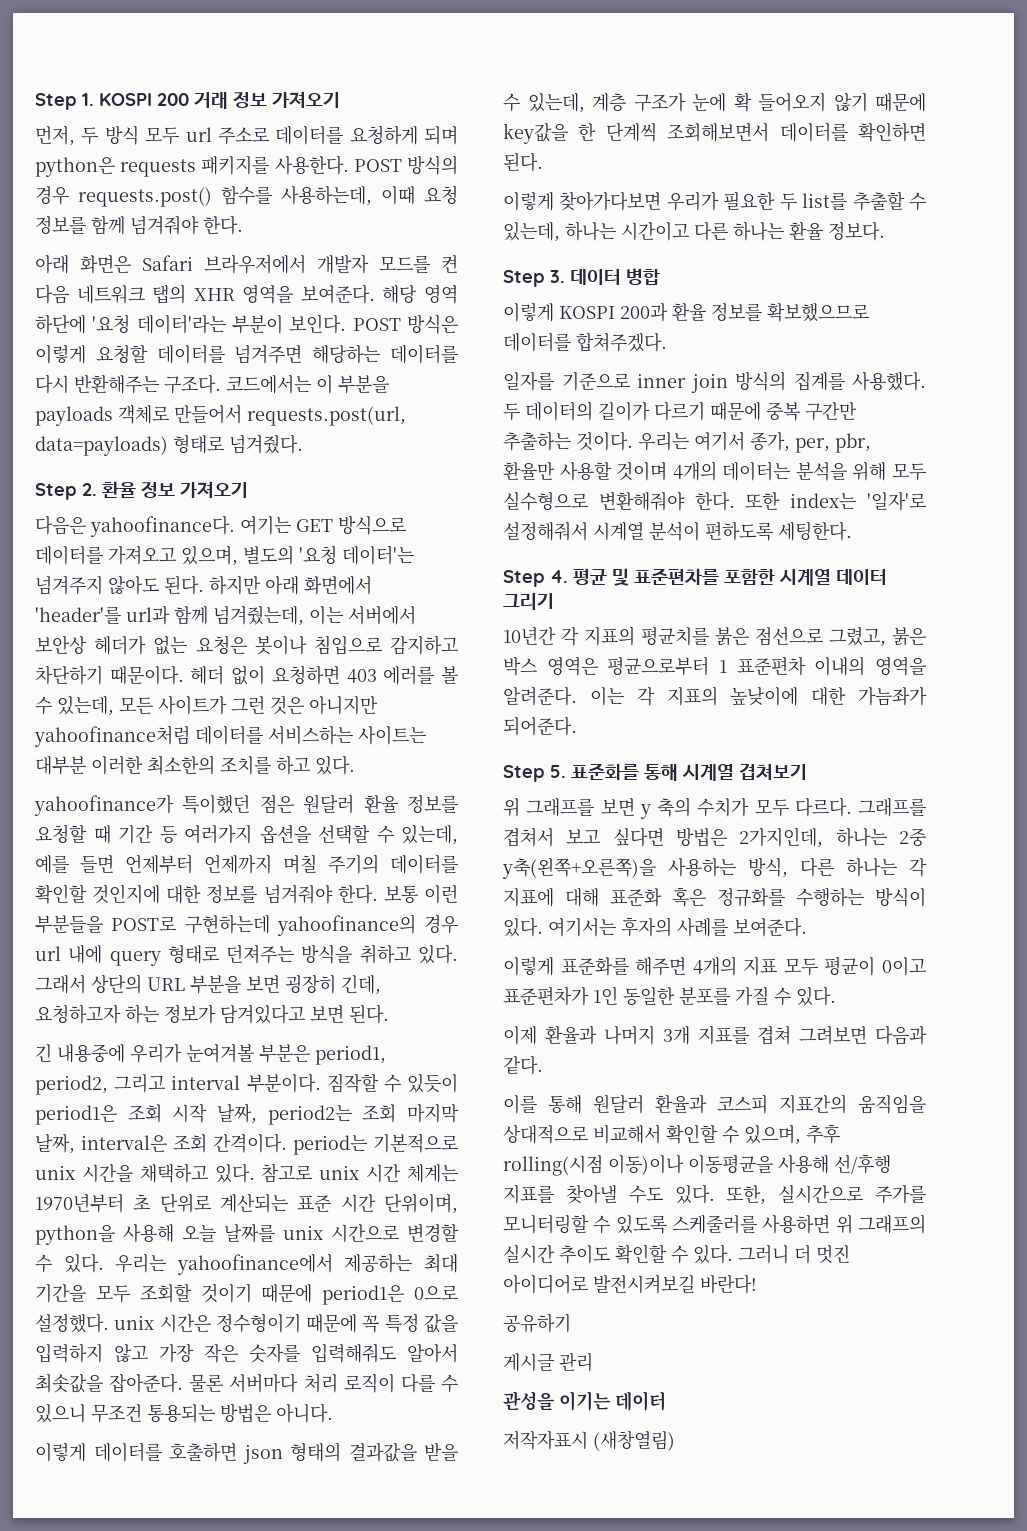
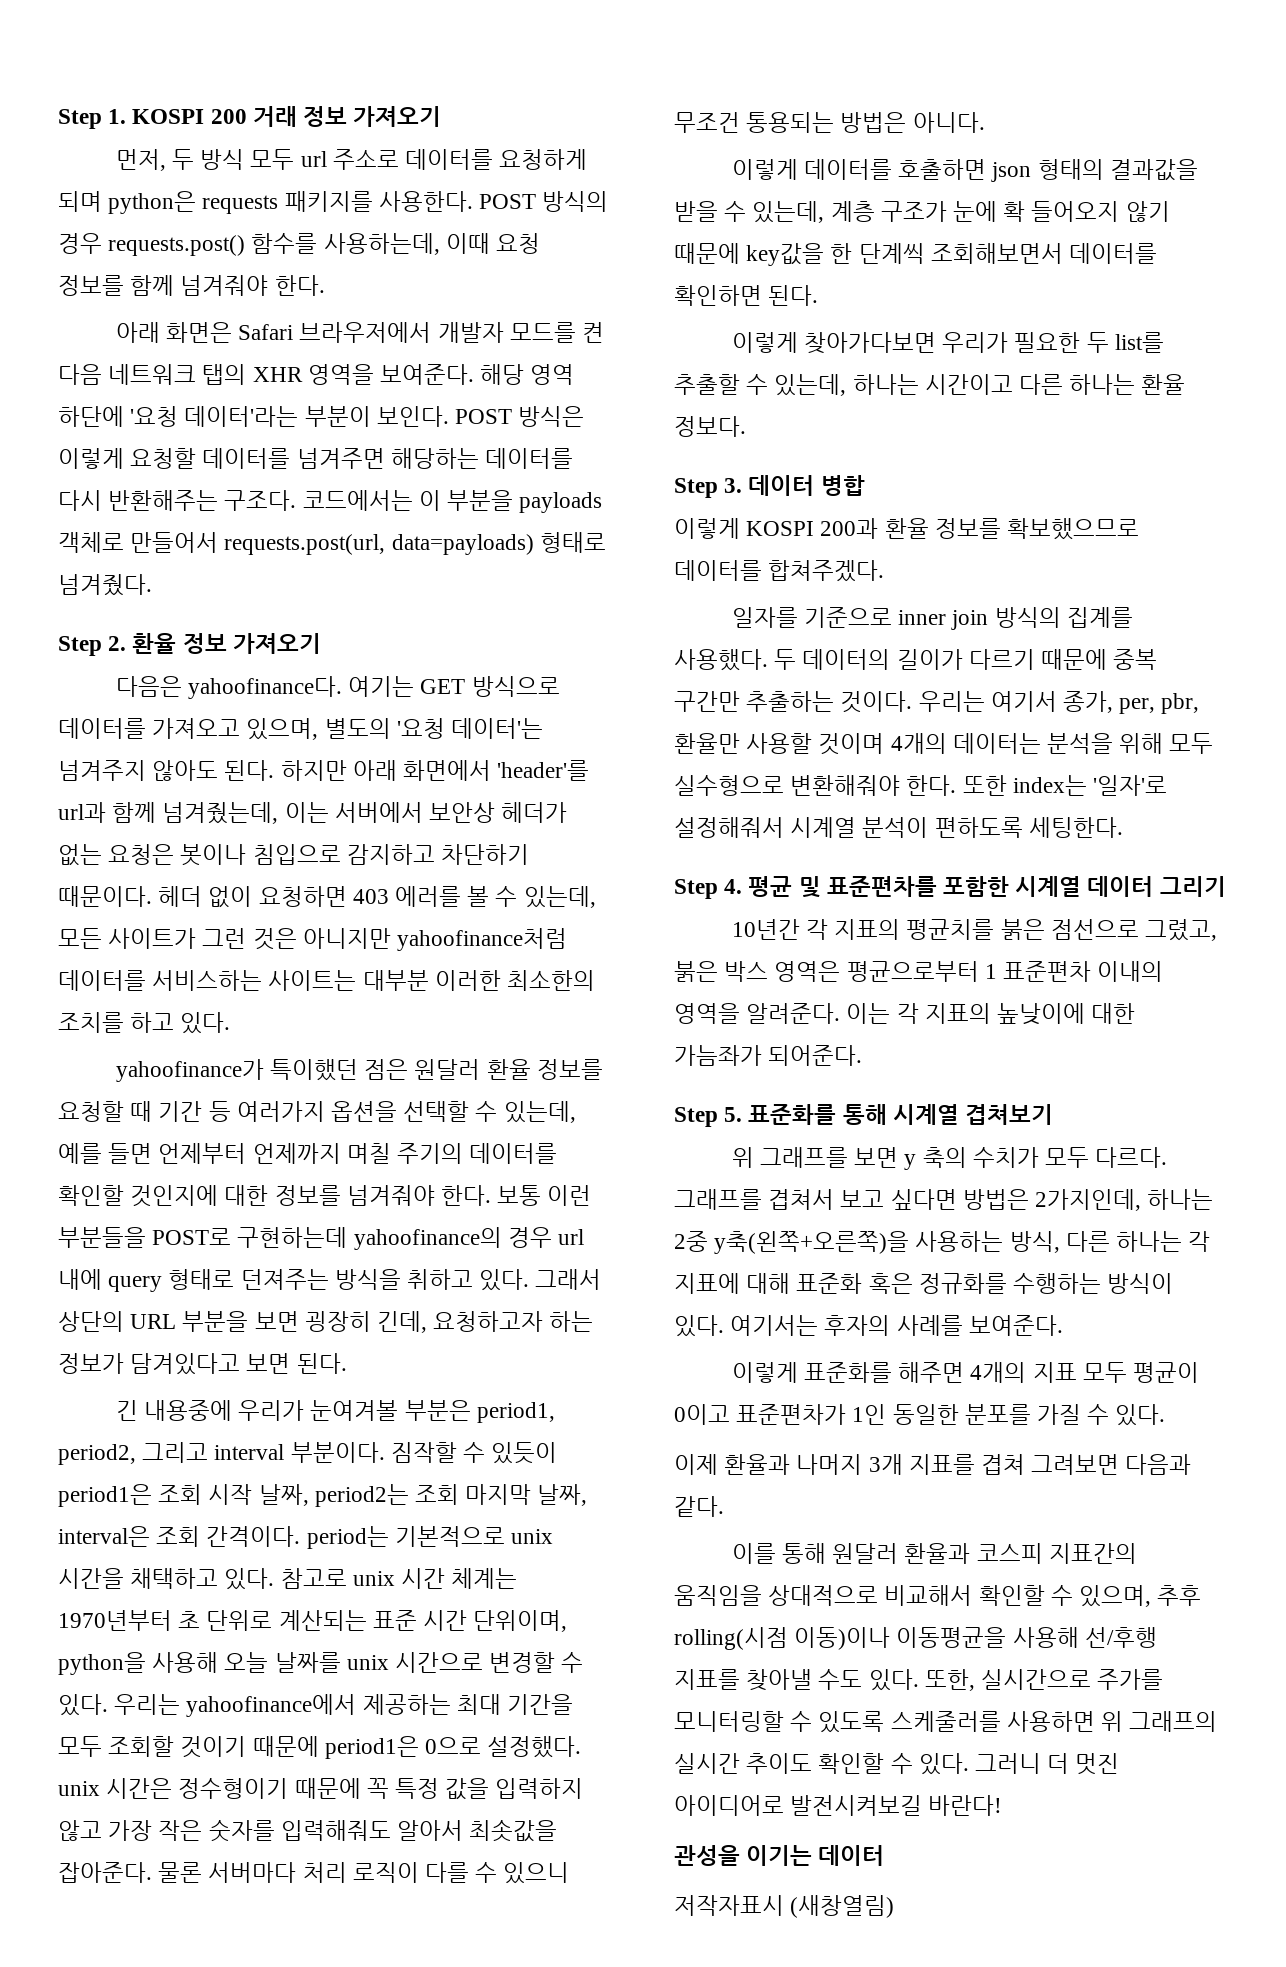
- 공유하기
- 게시글 관리

